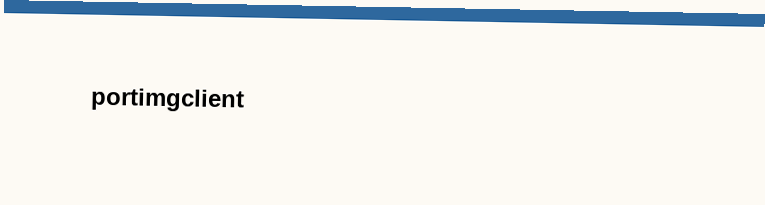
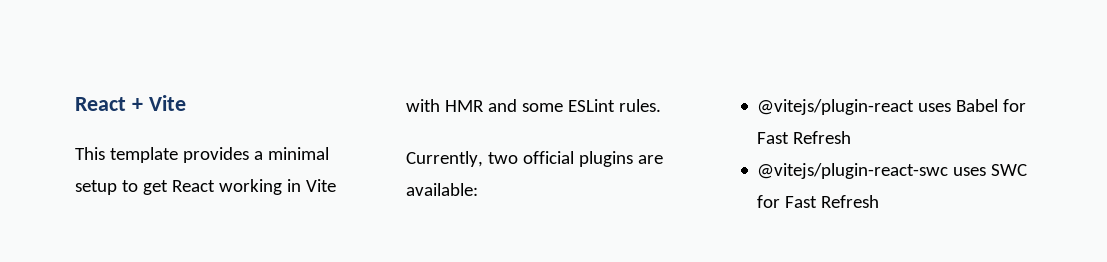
- portimgclient
+ React + Vite
+ This template provides a minimal setup to get React working in Vite with HMR and some ESLint rules.
+ Currently, two official plugins are available:
+ @vitejs/plugin-react uses Babel for Fast Refresh
+ @vitejs/plugin-react-swc uses SWC for Fast Refresh

